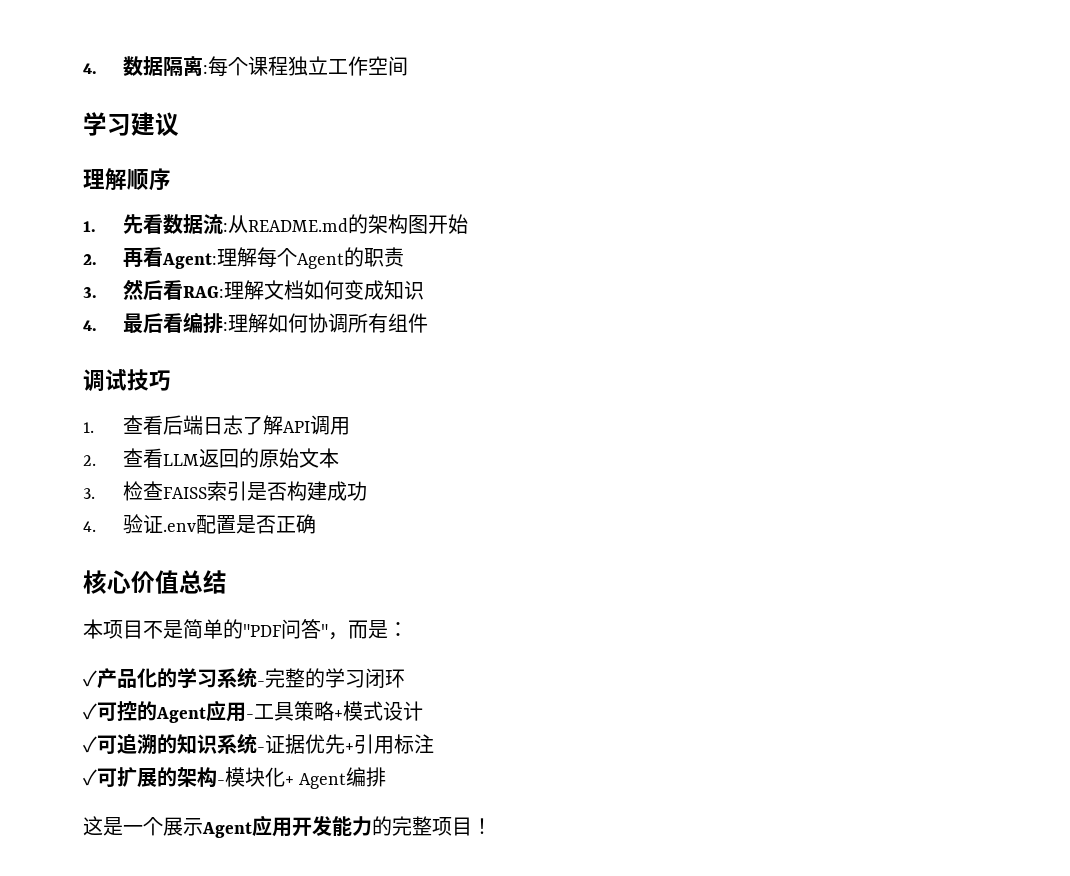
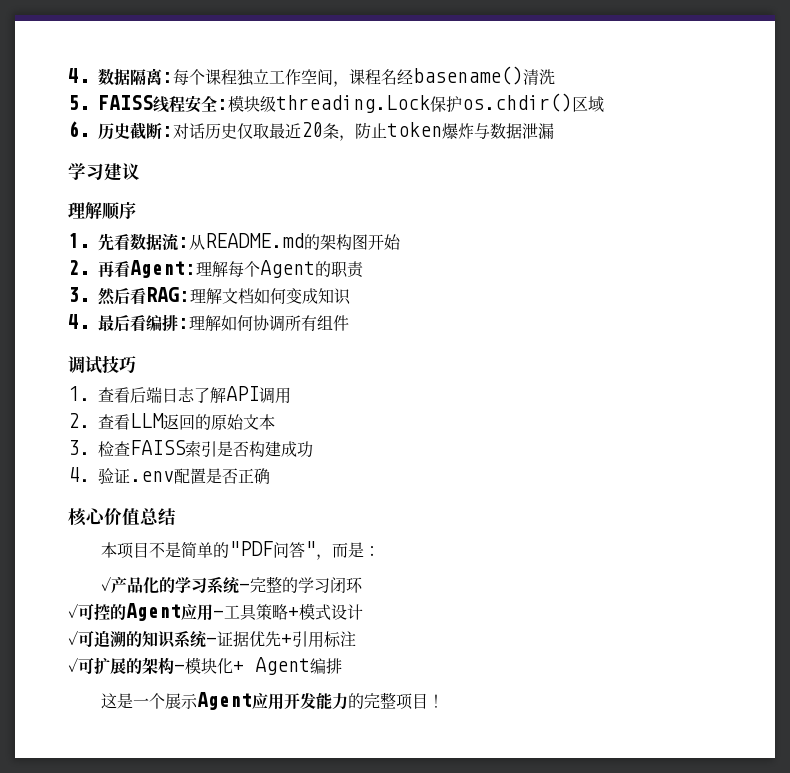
- 4.数据隔离:每个课程独立工作空间
+ 4.数据隔离:每个课程独立工作空间，课程名经basename()清洗
+ 5. FAISS线程安全:模块级threading.Lock保护os.chdir()区域
+ 6.历史截断:对话历史仅取最近20条，防止token爆炸与数据泄漏

